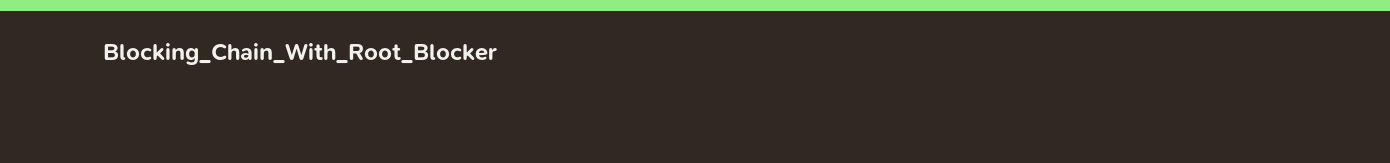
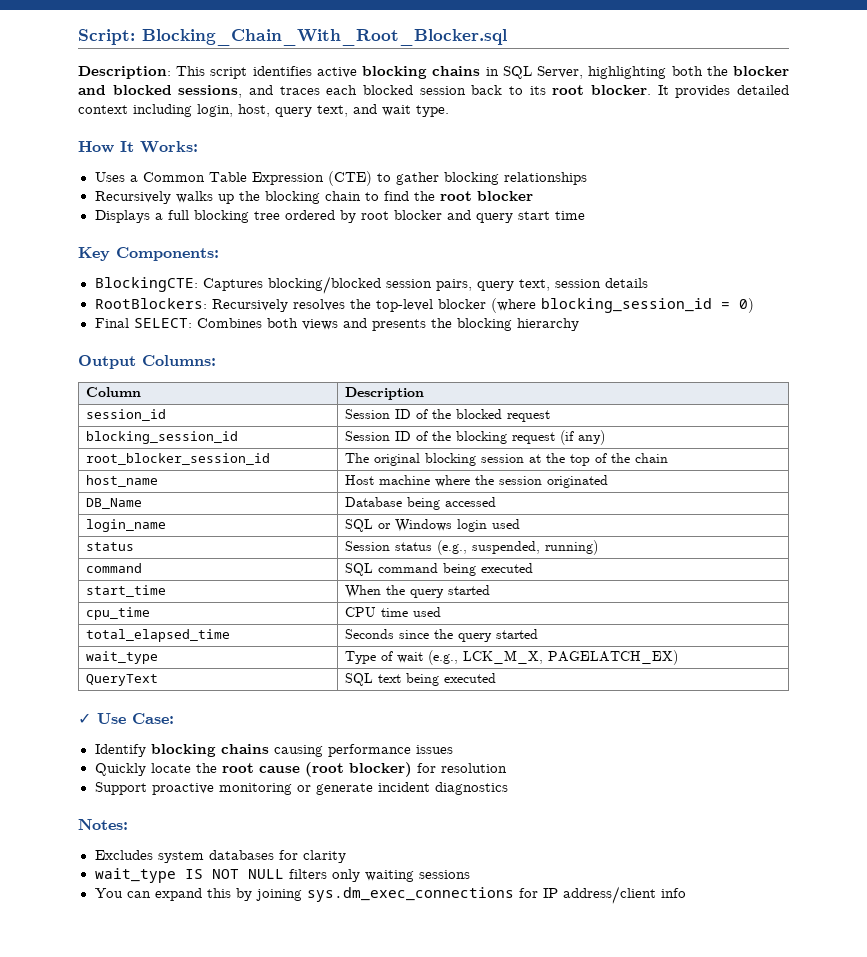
- Blocking_Chain_With_Root_Blocker
+ Script: Blocking_Chain_With_Root_Blocker.sql
+ Description: This script identifies active blocking chains in SQL Server, highlighting both the blocker and blocked sessions, and traces each blocked session back to its root blocker. It provides detailed context including login, host, query text, and wait type.
+ How It Works:
+ Uses a Common Table Expression (CTE) to gather blocking relationships
+ Recursively walks up the blocking chain to find the root blocker
+ Displays a full blocking tree ordered by root blocker and query start time
+ Key Components:
+ BlockingCTE: Captures blocking/blocked session pairs, query text, session details
+ RootBlockers: Recursively resolves the top-level blocker (where blocking_session_id = 0)
+ Final SELECT: Combines both views and presents the blocking hierarchy
+ Output Columns:
+ Column | Description
+ session_id | Session ID of the blocked request
+ blocking_session_id | Session ID of the blocking request (if any)
+ root_blocker_session_id | The original blocking session at the top of the chain
+ host_name | Host machine where the session originated
+ DB_Name | Database being accessed
+ login_name | SQL or Windows login used
+ status | Session status (e.g., suspended, running)
+ command | SQL command being executed
+ start_time | When the query started
+ cpu_time | CPU time used
+ total_elapsed_time | Seconds since the query started
+ wait_type | Type of wait (e.g., LCK_M_X, PAGELATCH_EX)
+ QueryText | SQL text being executed
+ ✓ Use Case:
+ Identify blocking chains causing performance issues
+ Quickly locate the root cause (root blocker) for resolution
+ Support proactive monitoring or generate incident diagnostics
+ Notes:
+ Excludes system databases for clarity
+ wait_type IS NOT NULL filters only waiting sessions
+ You can expand this by joining sys.dm_exec_connections for IP address/client info

